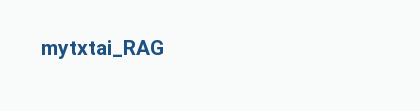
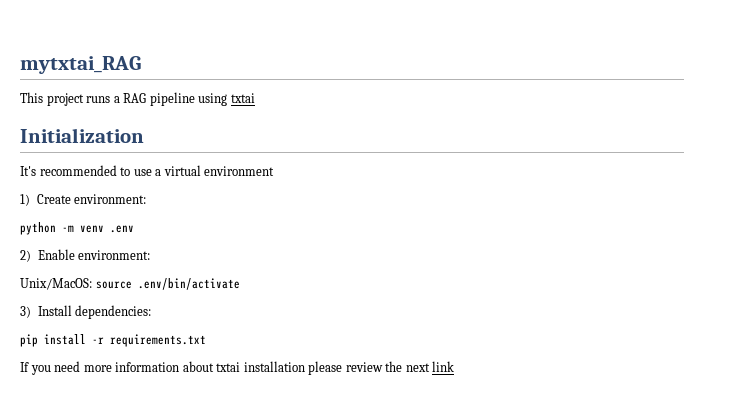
+ This project runs a RAG pipeline using txtai
+ Initialization
+ It's recommended to use a virtual environment
+ 1) Create environment:
+ python -m venv .env
+ 2) Enable environment:
+ Unix/MacOS: source .env/bin/activate
+ 3) Install dependencies:
+ pip install -r requirements.txt
+ If you need more information about txtai installation please review the next link

